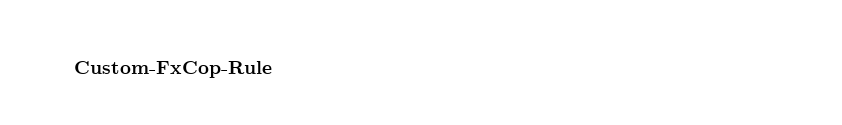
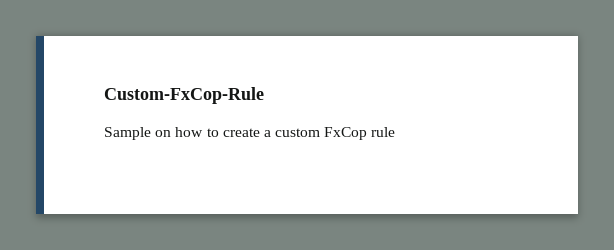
+ Sample on how to create a custom FxCop rule

